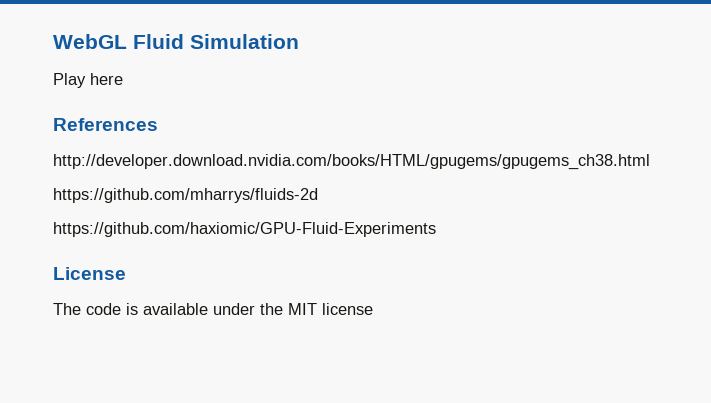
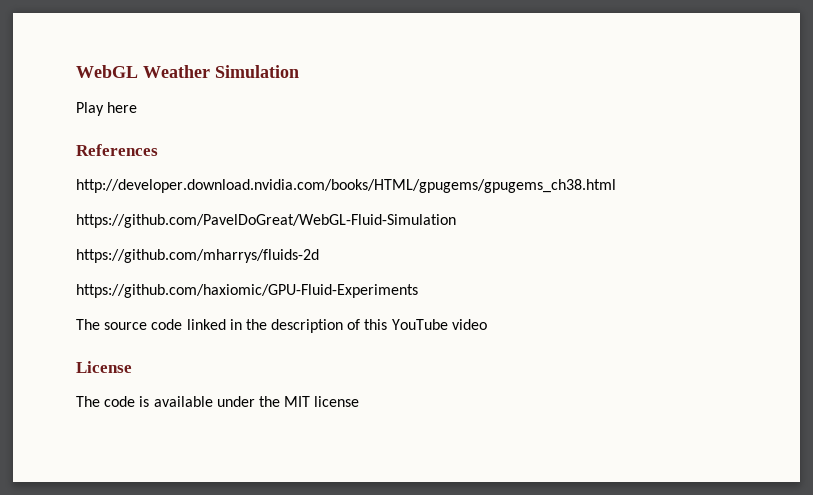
- WebGL Fluid Simulation
+ WebGL Weather Simulation
+ https://github.com/PavelDoGreat/WebGL-Fluid-Simulation
+ The source code linked in the description of this YouTube video

